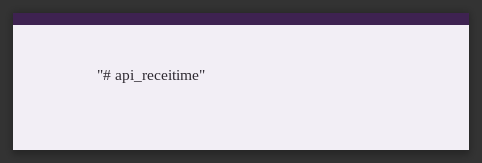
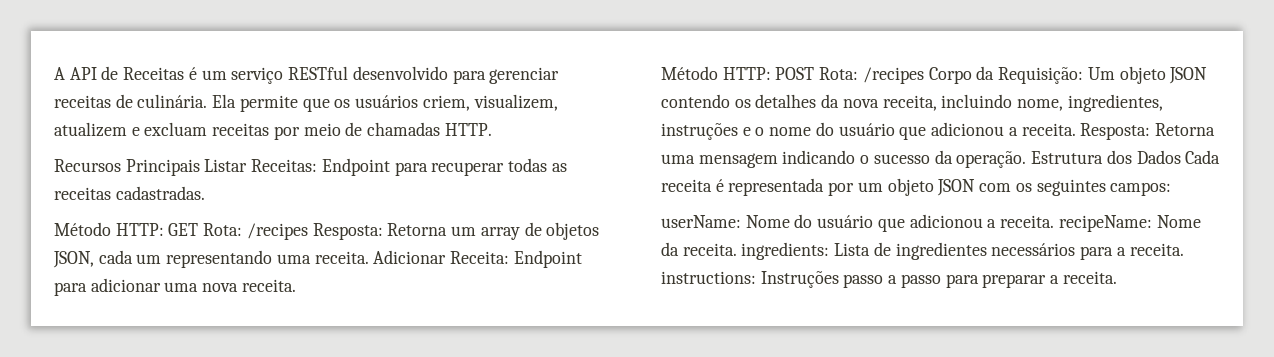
- "# api_receitime"
+ A API de Receitas é um serviço RESTful desenvolvido para gerenciar receitas de culinária. Ela permite que os usuários criem, visualizem, atualizem e excluam receitas por meio de chamadas HTTP.
+ Recursos Principais Listar Receitas: Endpoint para recuperar todas as receitas cadastradas.
+ Método HTTP: GET Rota: /recipes Resposta: Retorna um array de objetos JSON, cada um representando uma receita. Adicionar Receita: Endpoint para adicionar uma nova receita.
+ Método HTTP: POST Rota: /recipes Corpo da Requisição: Um objeto JSON contendo os detalhes da nova receita, incluindo nome, ingredientes, instruções e o nome do usuário que adicionou a receita. Resposta: Retorna uma mensagem indicando o sucesso da operação. Estrutura dos Dados Cada receita é representada por um objeto JSON com os seguintes campos:
+ userName: Nome do usuário que adicionou a receita. recipeName: Nome da receita. ingredients: Lista de ingredientes necessários para a receita. instructions: Instruções passo a passo para preparar a receita.

